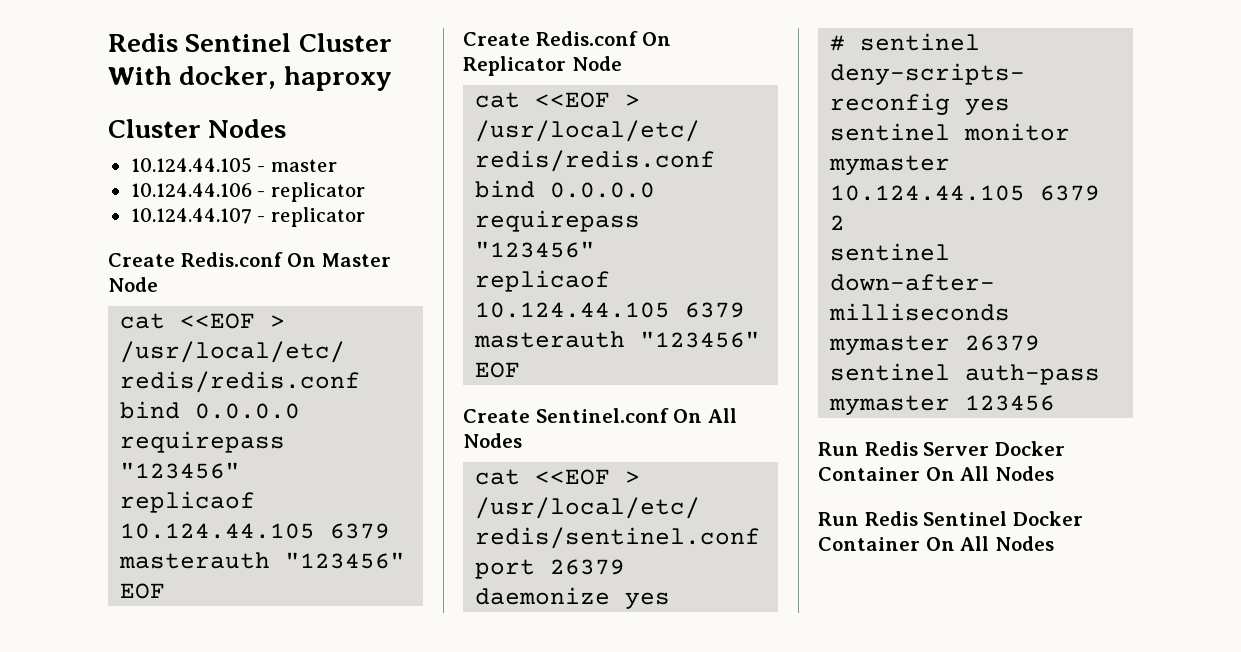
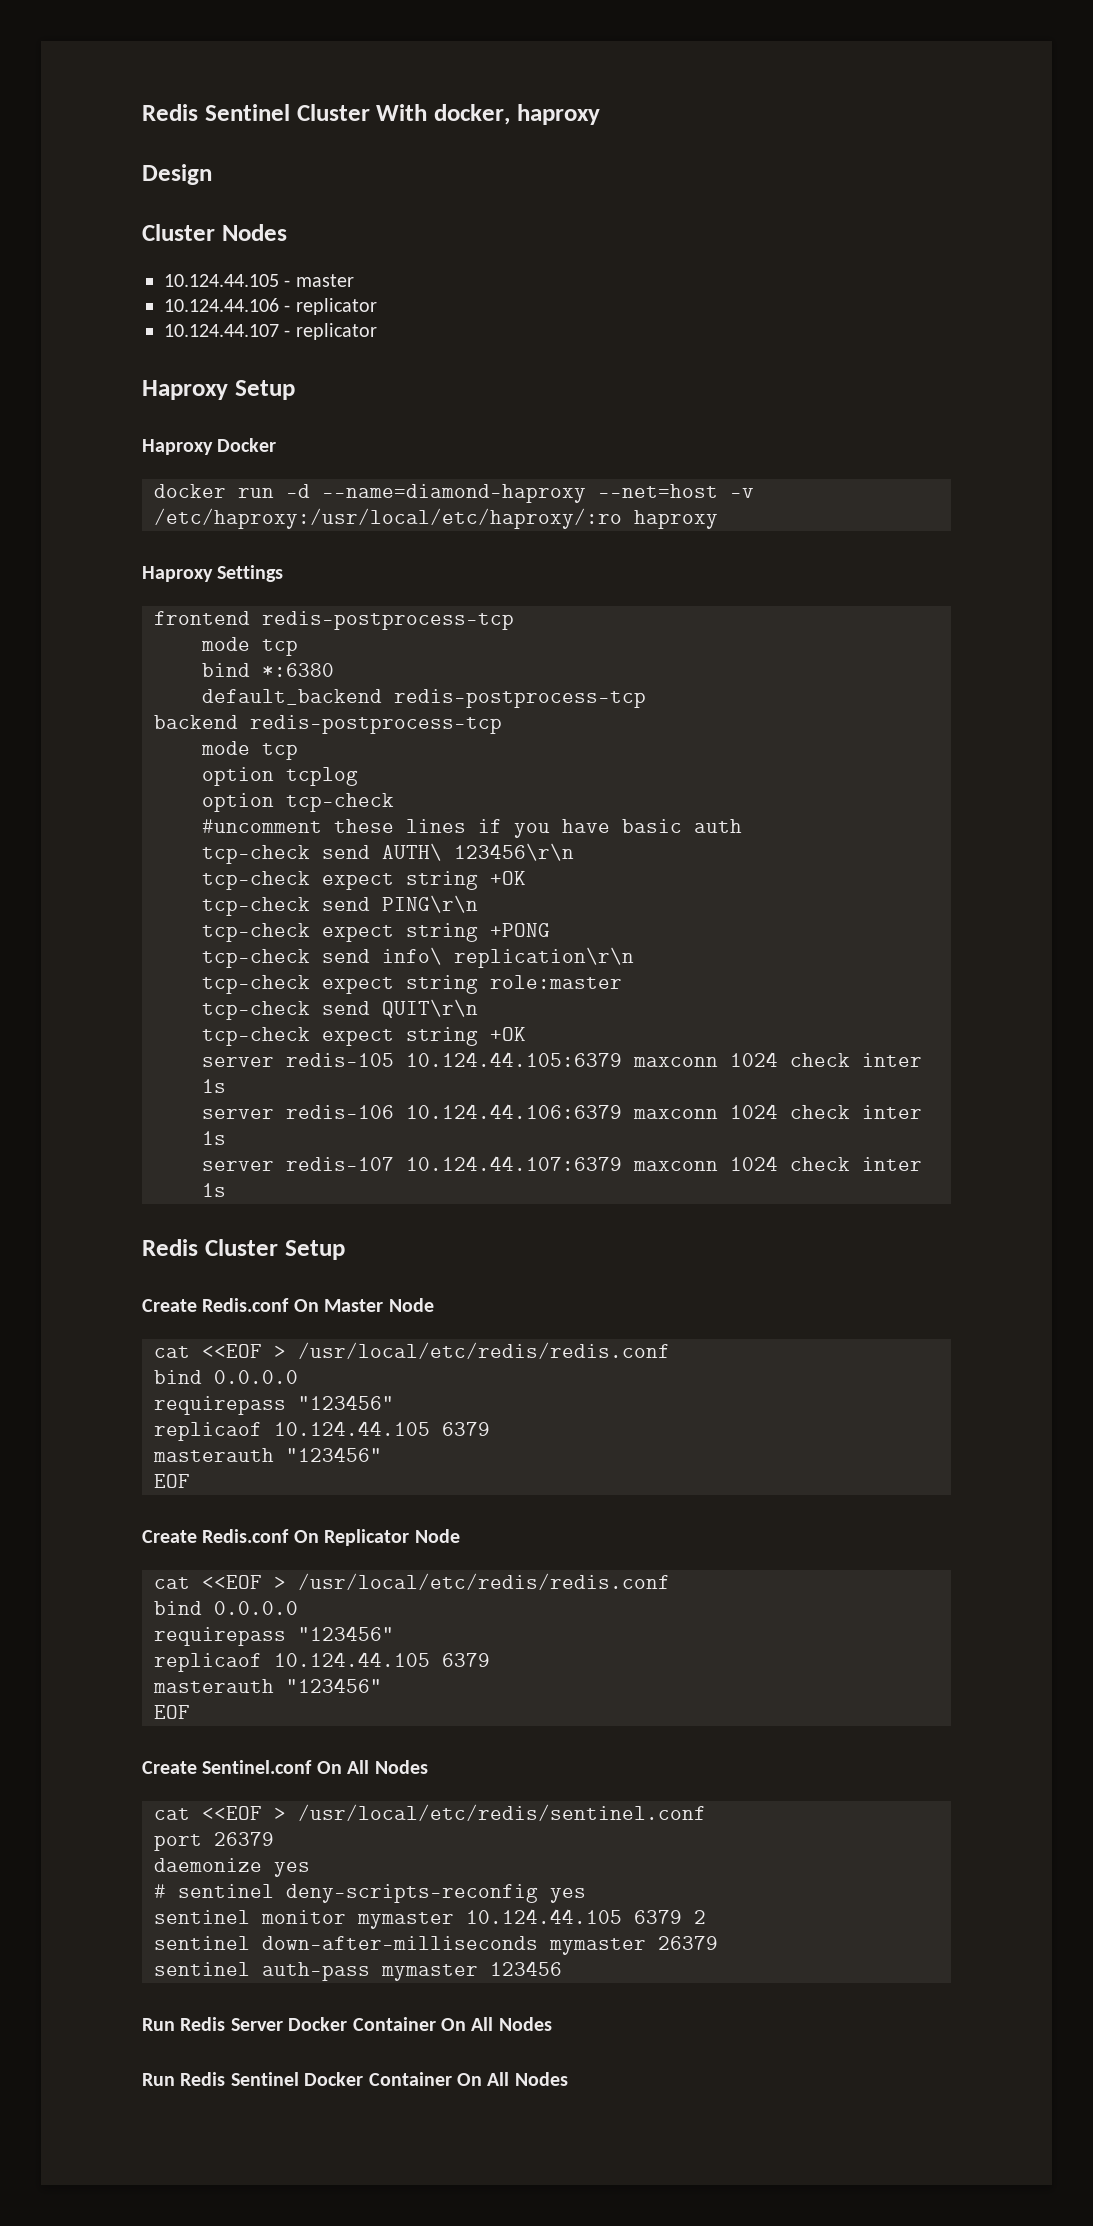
+ Design
+ Haproxy Setup
+ Haproxy Docker
+ docker run -d --name=diamond-haproxy --net=host -v /etc/haproxy:/usr/local/etc/haproxy/:ro haproxy
+ Haproxy Settings
+ frontend redis-postprocess-tcp
+ mode tcp
+ bind *:6380
+ default_backend redis-postprocess-tcp
+ backend redis-postprocess-tcp
+ mode tcp
+ option tcplog
+ option tcp-check
+ #uncomment these lines if you have basic auth
+ tcp-check send AUTH\ 123456\r\n
+ tcp-check expect string +OK
+ tcp-check send PING\r\n
+ tcp-check expect string +PONG
+ tcp-check send info\ replication\r\n
+ tcp-check expect string role:master
+ tcp-check send QUIT\r\n
+ tcp-check expect string +OK
+ server redis-105 10.124.44.105:6379 maxconn 1024 check inter 1s
+ server redis-106 10.124.44.106:6379 maxconn 1024 check inter 1s
+ server redis-107 10.124.44.107:6379 maxconn 1024 check inter 1s
+ Redis Cluster Setup

